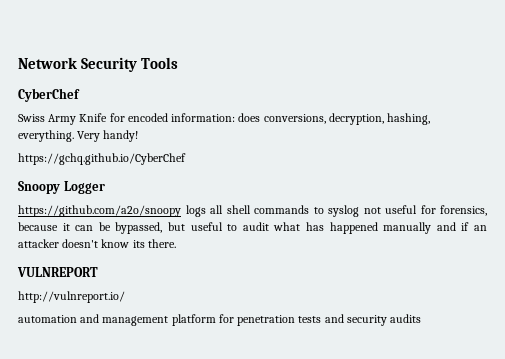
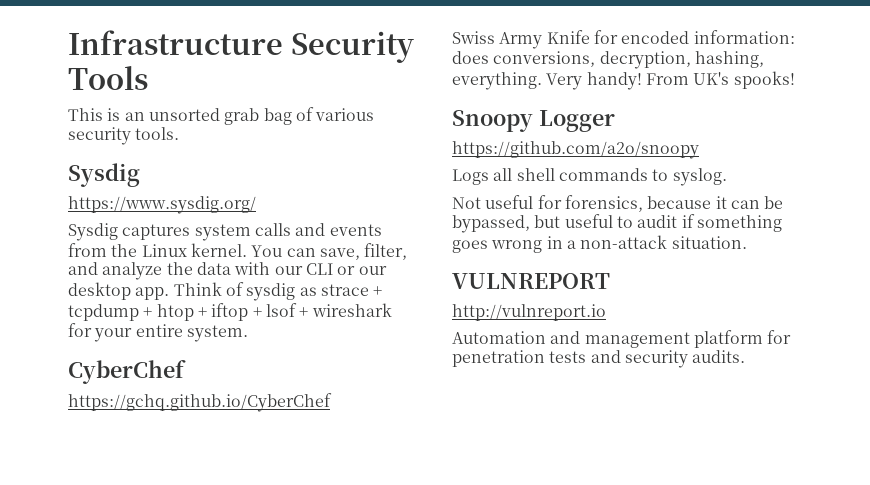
- Network Security Tools
+ Infrastructure Security Tools
+ This is an unsorted grab bag of various security tools.
+ Sysdig
+ https://www.sysdig.org/
+ Sysdig captures system calls and events from the Linux kernel. You can save, filter, and analyze the data with our CLI or our desktop app. Think of sysdig as strace + tcpdump + htop + iftop + lsof + wireshark for your entire system.
+ https://gchq.github.io/CyberChef
- Very handy!
- https://gchq.github.io/CyberChef
+ Very handy! From UK's spooks!
- https://github.com/a2o/snoopy logs all shell commands to syslog not useful for forensics, because it can be bypassed, but useful to audit what has happened manually and if an attacker doesn't know its there.
+ https://github.com/a2o/snoopy
+ Logs all shell commands to syslog.
+ Not useful for forensics, because it can be bypassed, but useful to audit if something goes wrong in a non-attack situation.
- http://vulnreport.io/
- automation and management platform for penetration tests and security audits
+ http://vulnreport.io
+ Automation and management platform for penetration tests and security audits.

